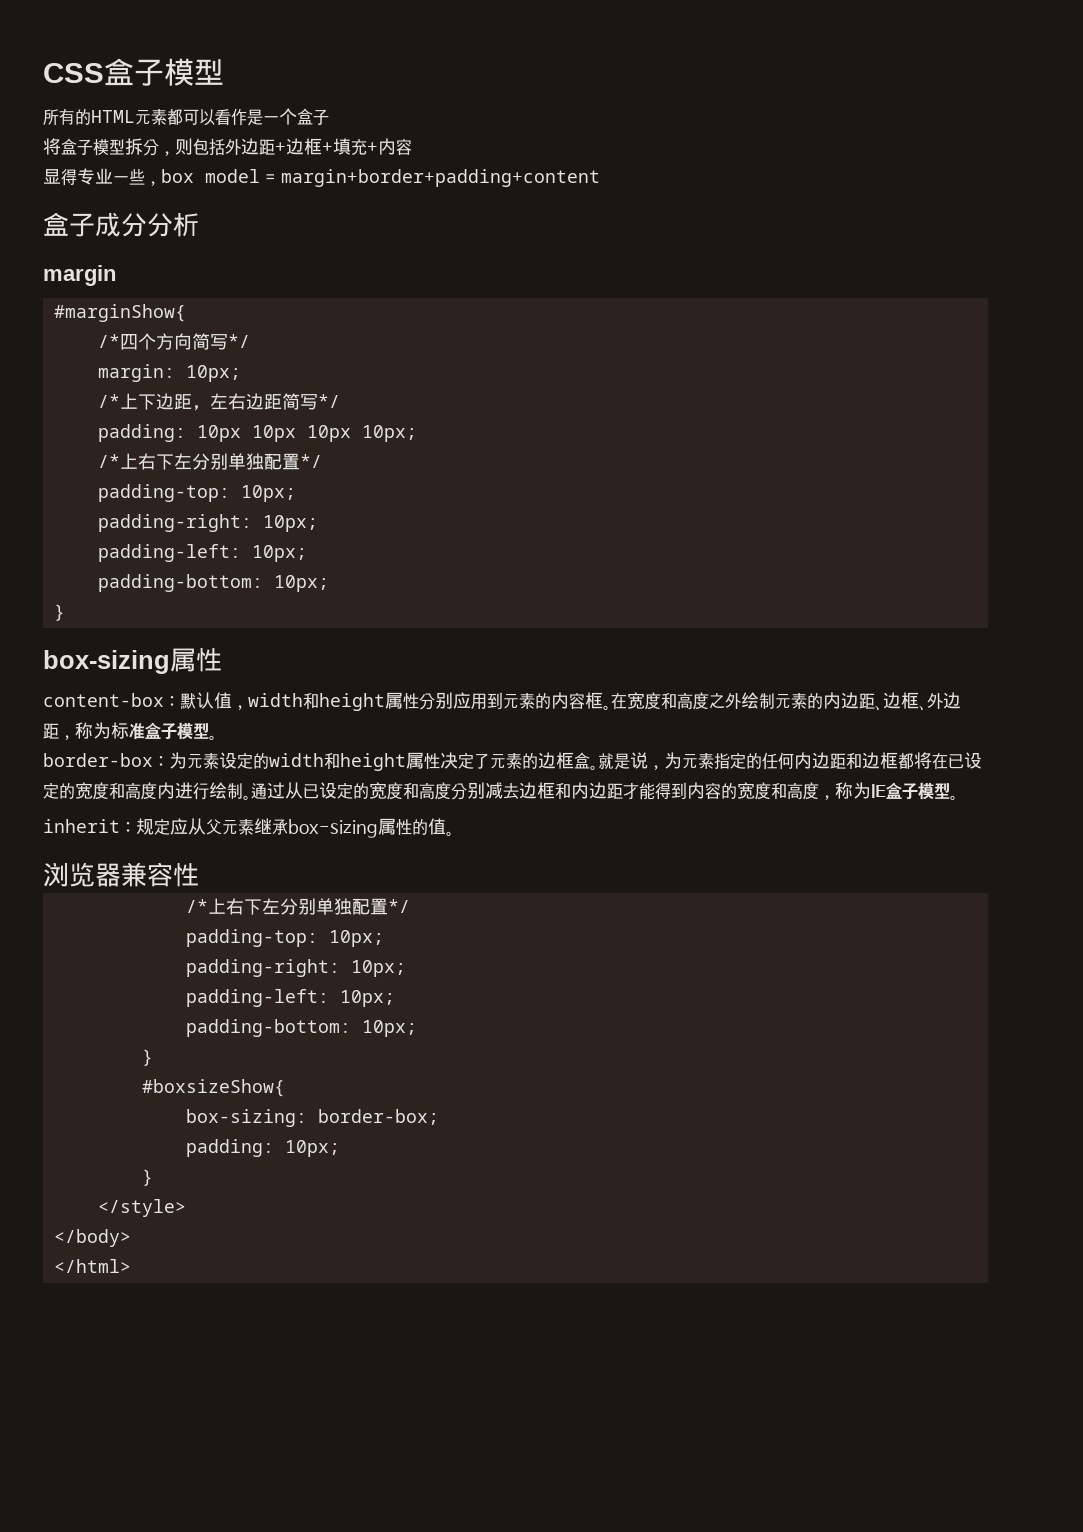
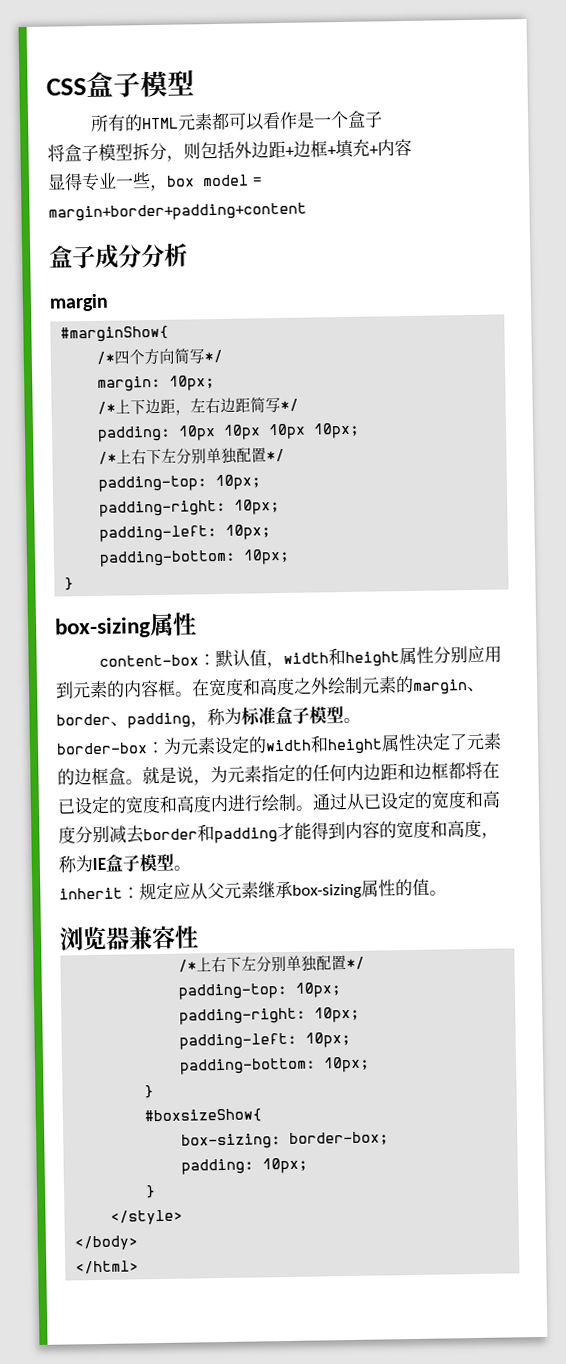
- 在宽度和高度之外绘制元素的内边距、边框、外边距，称为标准盒子模型。
+ 在宽度和高度之外绘制元素的margin、border、padding，称为标准盒子模型。
- 通过从已设定的宽度和高度分别减去边框和内边距才能得到内容的宽度和高度，称为IE盒子模型。
+ 通过从已设定的宽度和高度分别减去border和padding才能得到内容的宽度和高度，称为IE盒子模型。

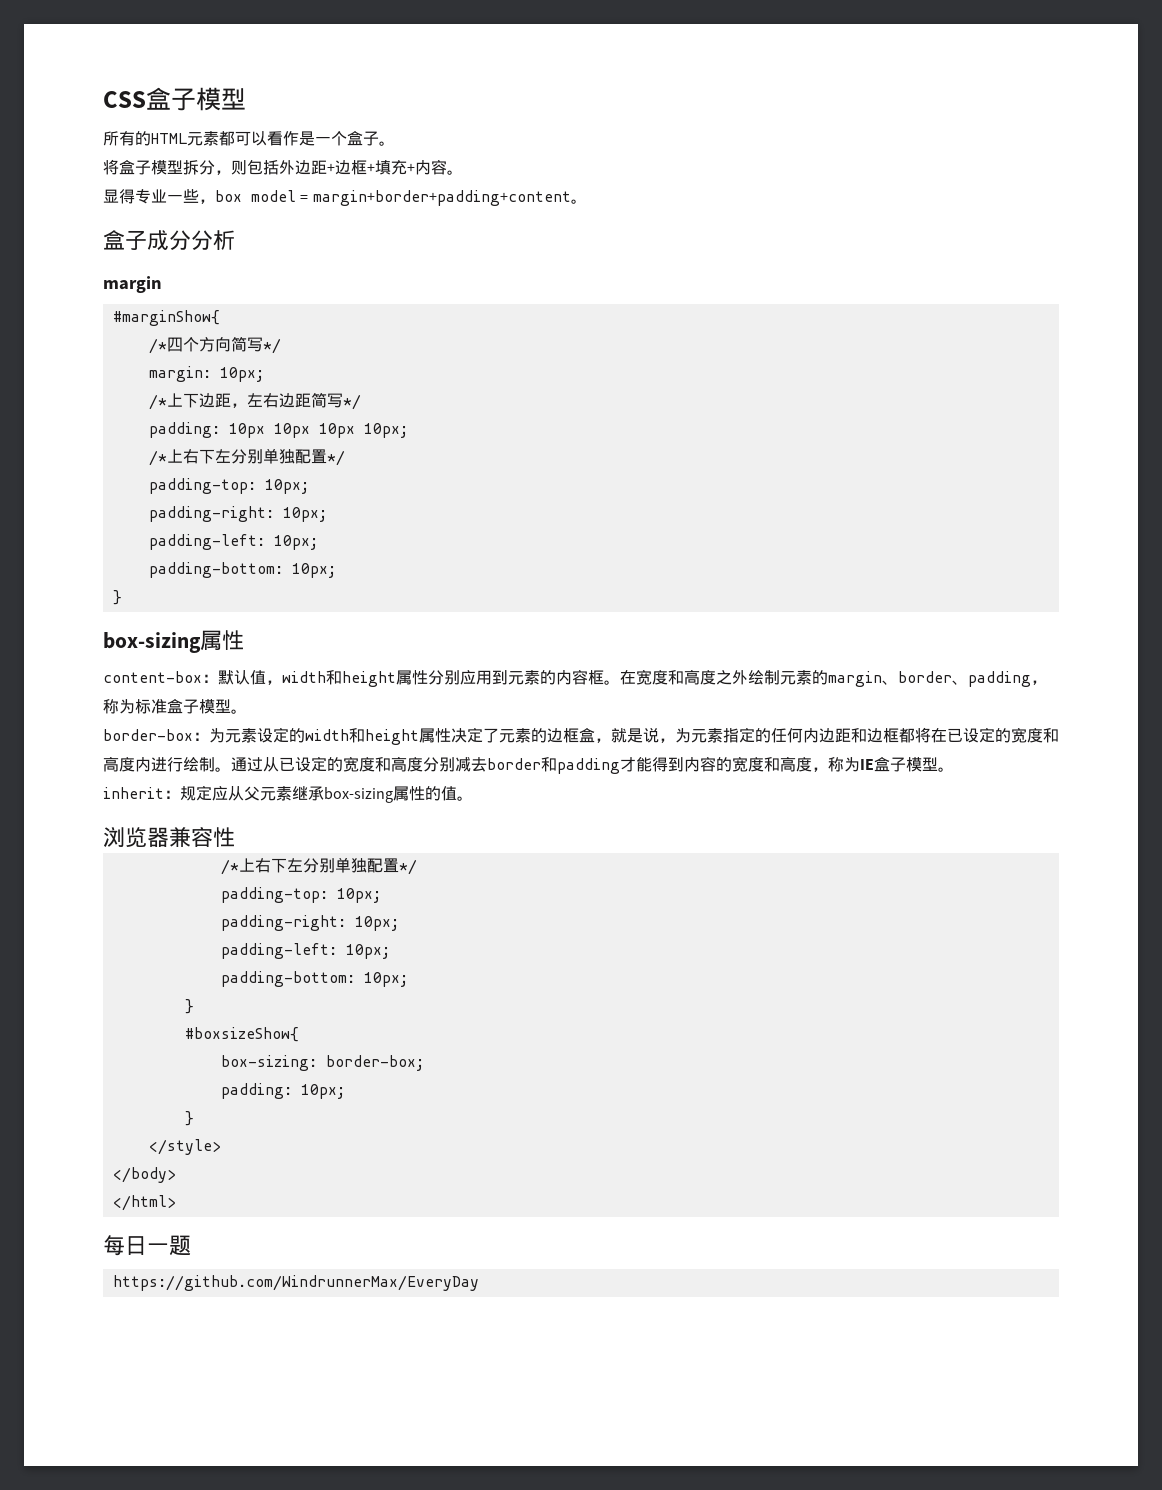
- 所有的HTML元素都可以看作是一个盒子
+ 所有的HTML元素都可以看作是一个盒子。
- 将盒子模型拆分，则包括外边距+边框+填充+内容
+ 将盒子模型拆分，则包括外边距+边框+填充+内容。
- 显得专业一些，box model = margin+border+padding+content
+ 显得专业一些，box model = margin+border+padding+content。
- border-box：为元素设定的width和height属性决定了元素的边框盒。就是说，为元素指定的任何内边距和边框都将在已设定的宽度和高度内进行绘制。
+ border-box：为元素设定的width和height属性决定了元素的边框盒，就是说，为元素指定的任何内边距和边框都将在已设定的宽度和高度内进行绘制。
+ 每日一题
+ https://github.com/WindrunnerMax/EveryDay

